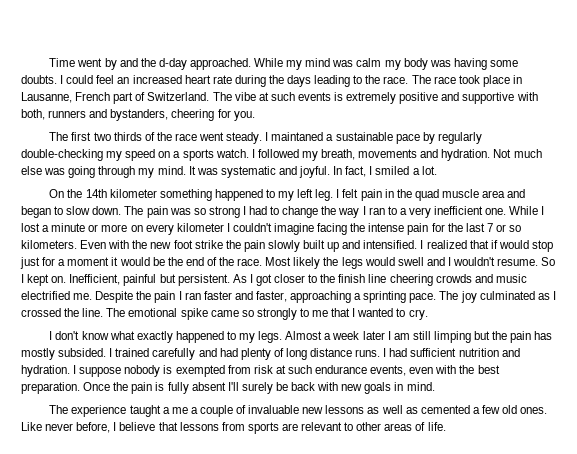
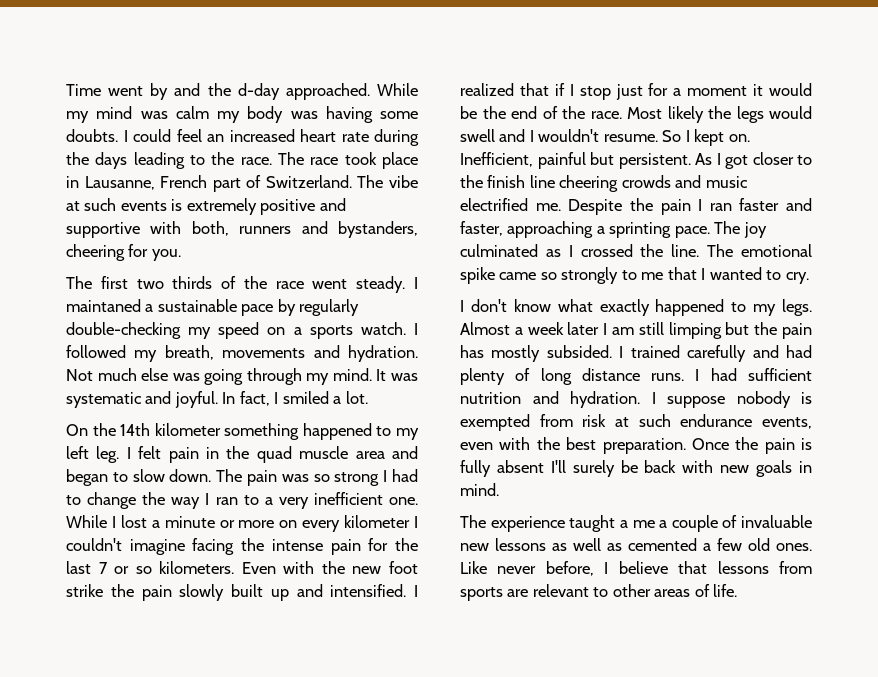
- I realized that if would stop just for a moment it would be the end of the race.
+ I realized that if I stop just for a moment it would be the end of the race.

